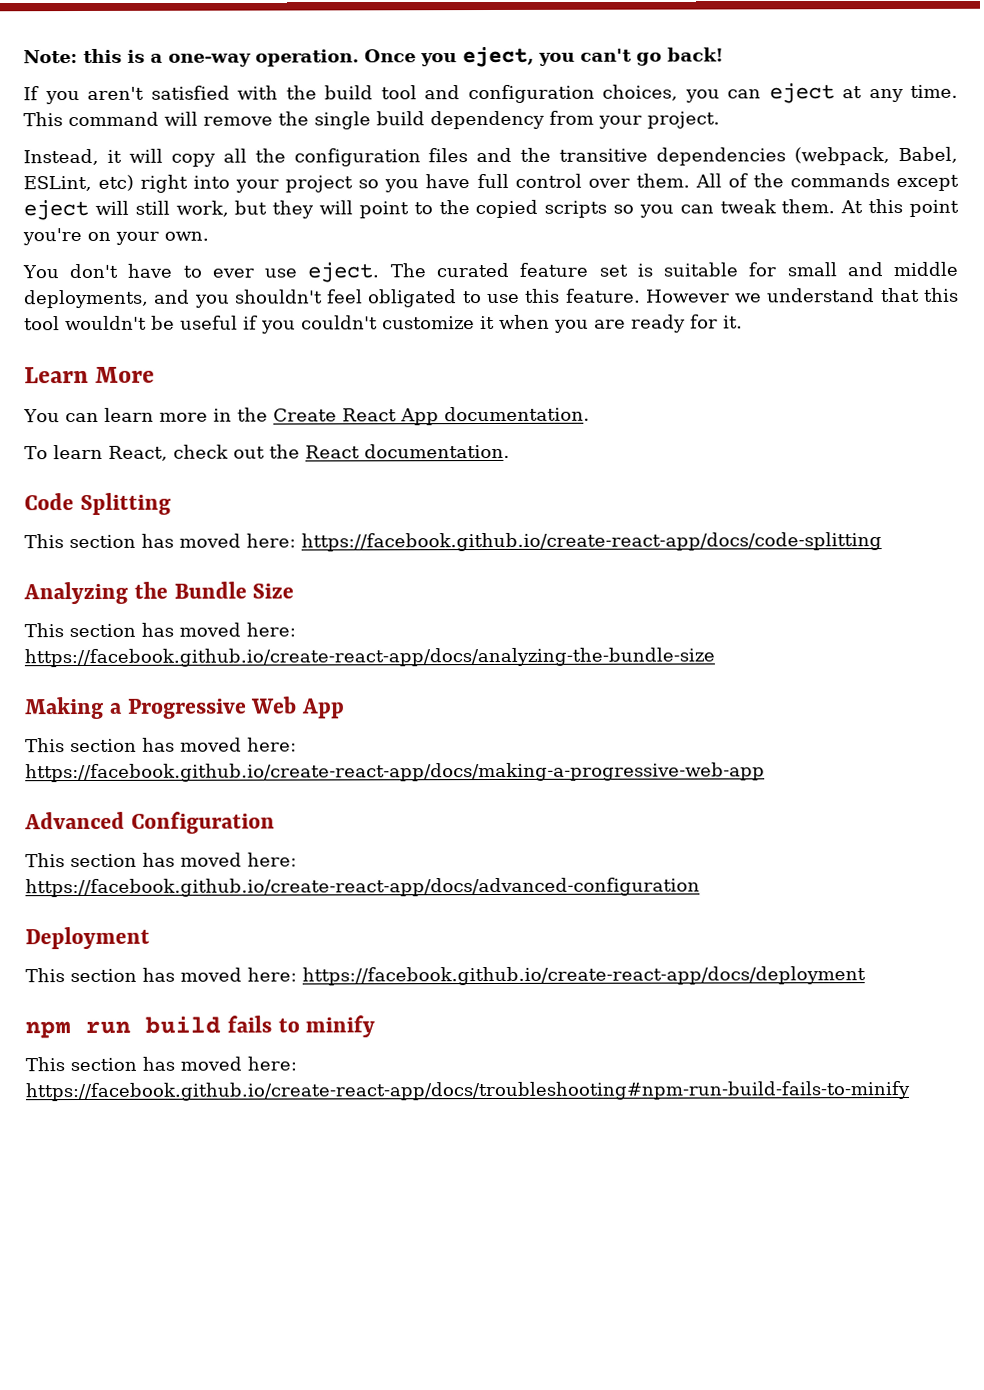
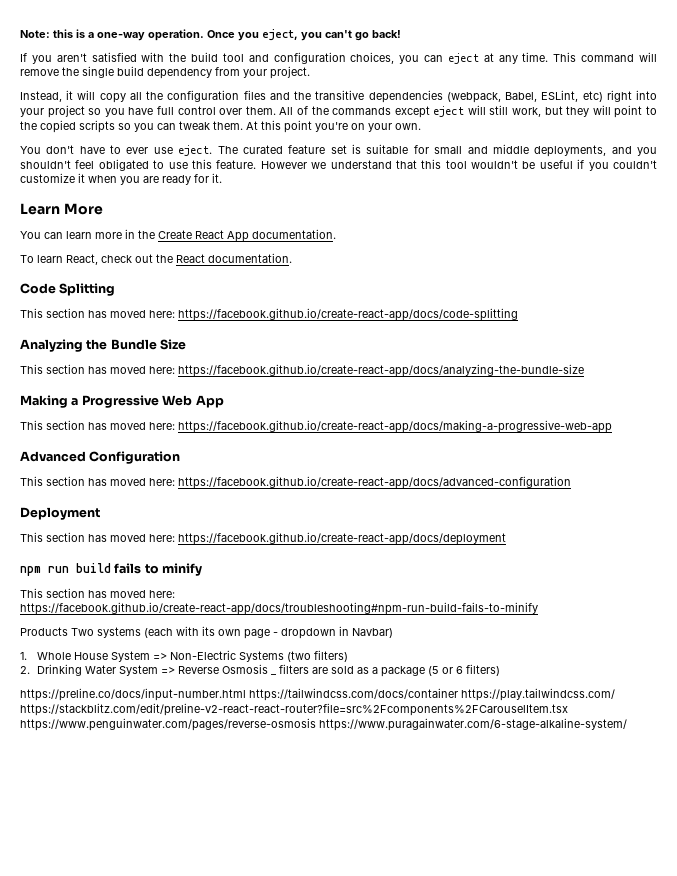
+ Products Two systems (each with its own page - dropdown in Navbar)
+ 1. Whole House System => Non-Electric Systems (two filters)
+ 2. Drinking Water System => Reverse Osmosis _ filters are sold as a package (5 or 6 filters)
+ https://preline.co/docs/input-number.html https://tailwindcss.com/docs/container https://play.tailwindcss.com/ https://stackblitz.com/edit/preline-v2-react-react-router?file=src%2Fcomponents%2FCarouselItem.tsx https://www.penguinwater.com/pages/reverse-osmosis https://www.puragainwater.com/6-stage-alkaline-system/

